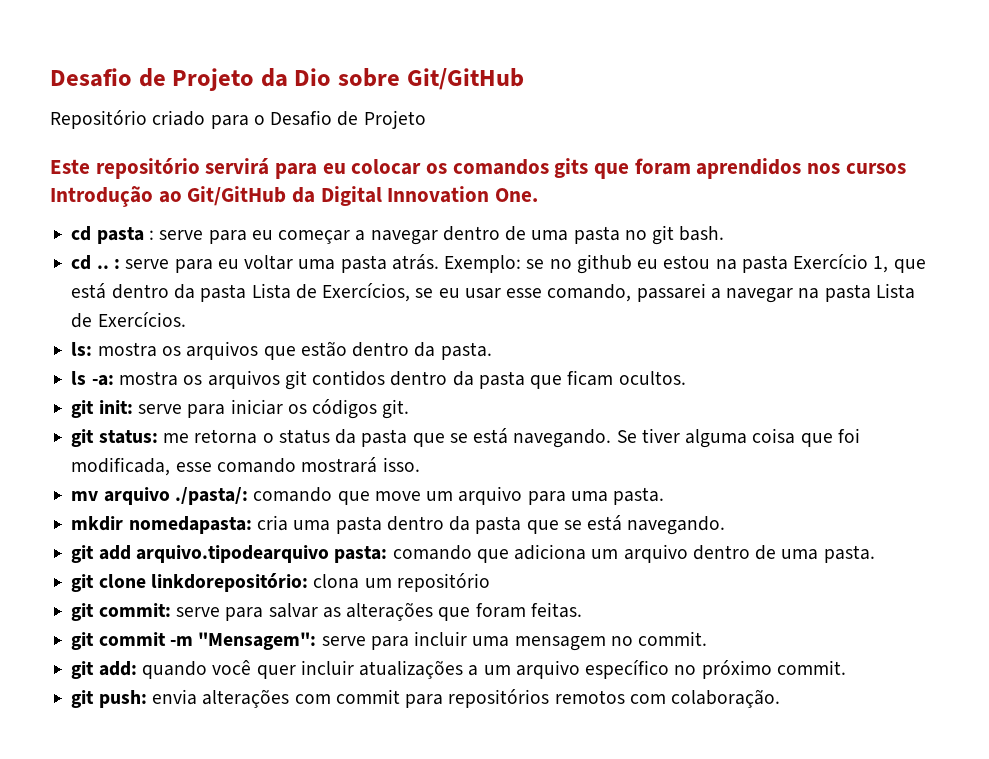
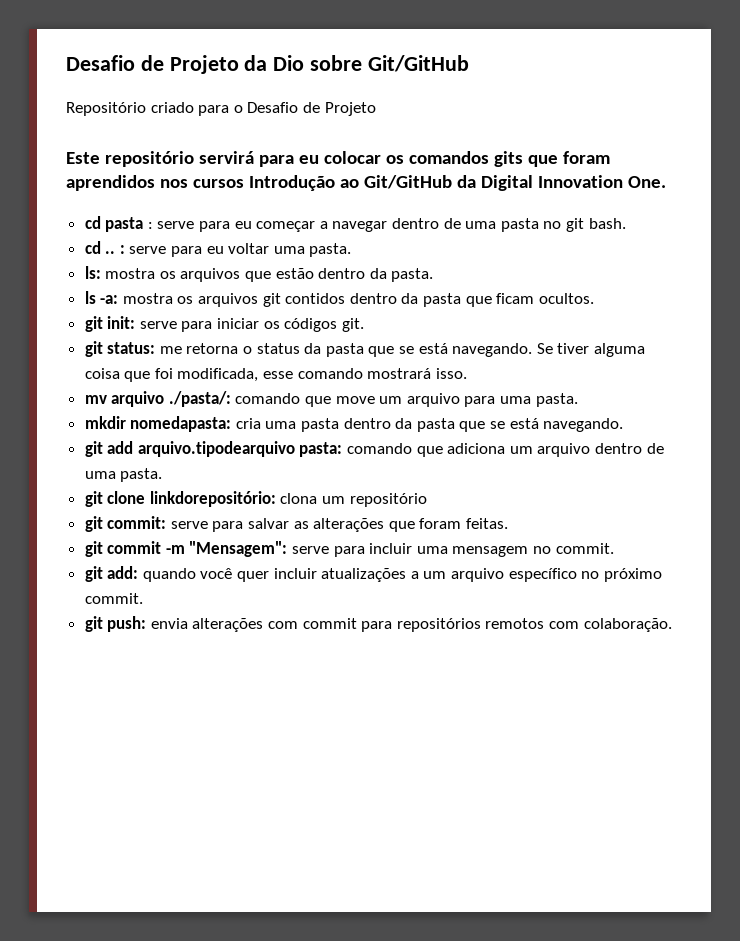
- cd .. : serve para eu voltar uma pasta atrás. Exemplo: se no github eu estou na pasta Exercício 1, que está dentro da pasta Lista de Exercícios, se eu usar esse comando, passarei a navegar na pasta Lista de Exercícios.
+ cd .. : serve para eu voltar uma pasta.

